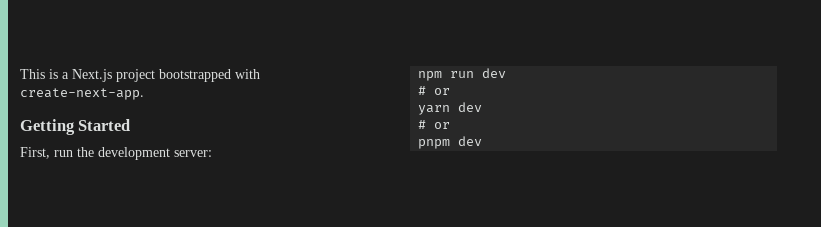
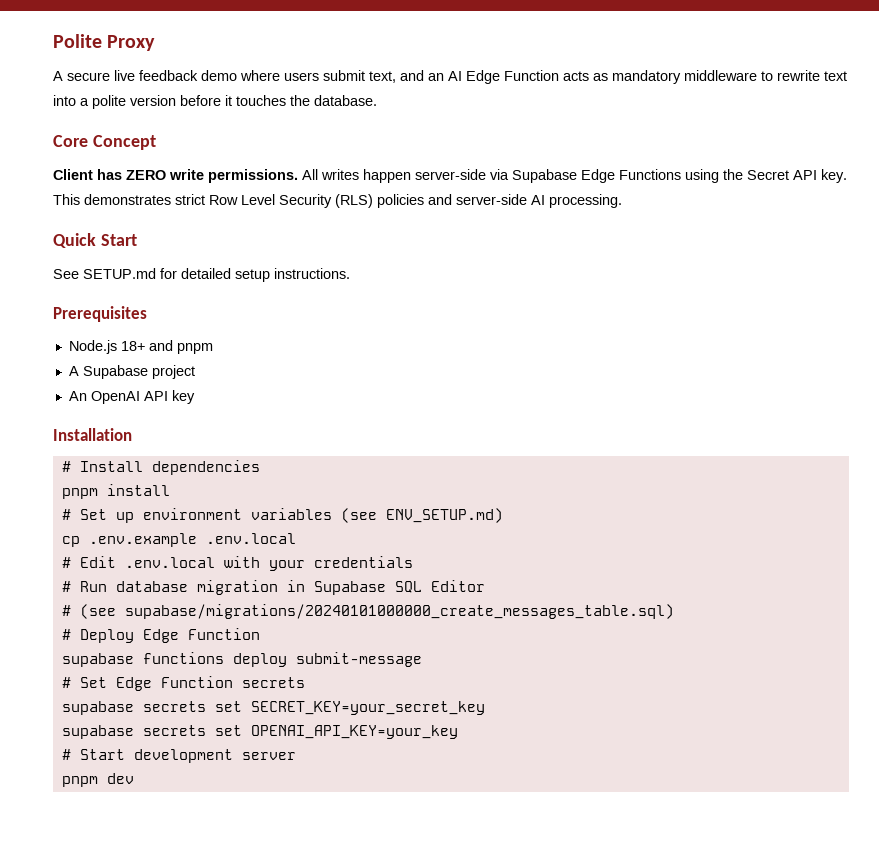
- This is a Next.js project bootstrapped with create-next-app.
- Getting Started
- First, run the development server:
- npm run dev
- # or
- yarn dev
- # or
+ Polite Proxy
+ A secure live feedback demo where users submit text, and an AI Edge Function acts as mandatory middleware to rewrite text into a polite version before it touches the database.
+ Core Concept
+ Client has ZERO write permissions. All writes happen server-side via Supabase Edge Functions using the Secret API key. This demonstrates strict Row Level Security (RLS) policies and server-side AI processing.
+ Quick Start
+ See SETUP.md for detailed setup instructions.
+ Prerequisites
+ Node.js 18+ and pnpm
+ A Supabase project
+ An OpenAI API key
+ Installation
+ # Install dependencies
+ pnpm install
+ # Set up environment variables (see ENV_SETUP.md)
+ cp .env.example .env.local
+ # Edit .env.local with your credentials
+ # Run database migration in Supabase SQL Editor
+ # (see supabase/migrations/20240101000000_create_messages_table.sql)
+ # Deploy Edge Function
+ supabase functions deploy submit-message
+ # Set Edge Function secrets
+ supabase secrets set SECRET_KEY=your_secret_key
+ supabase secrets set OPENAI_API_KEY=your_key
+ # Start development server

